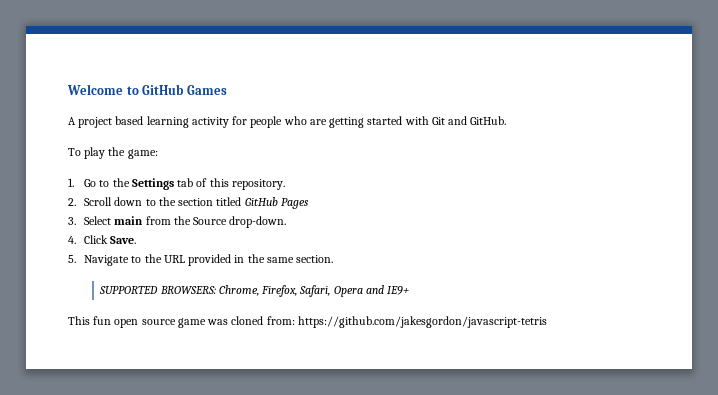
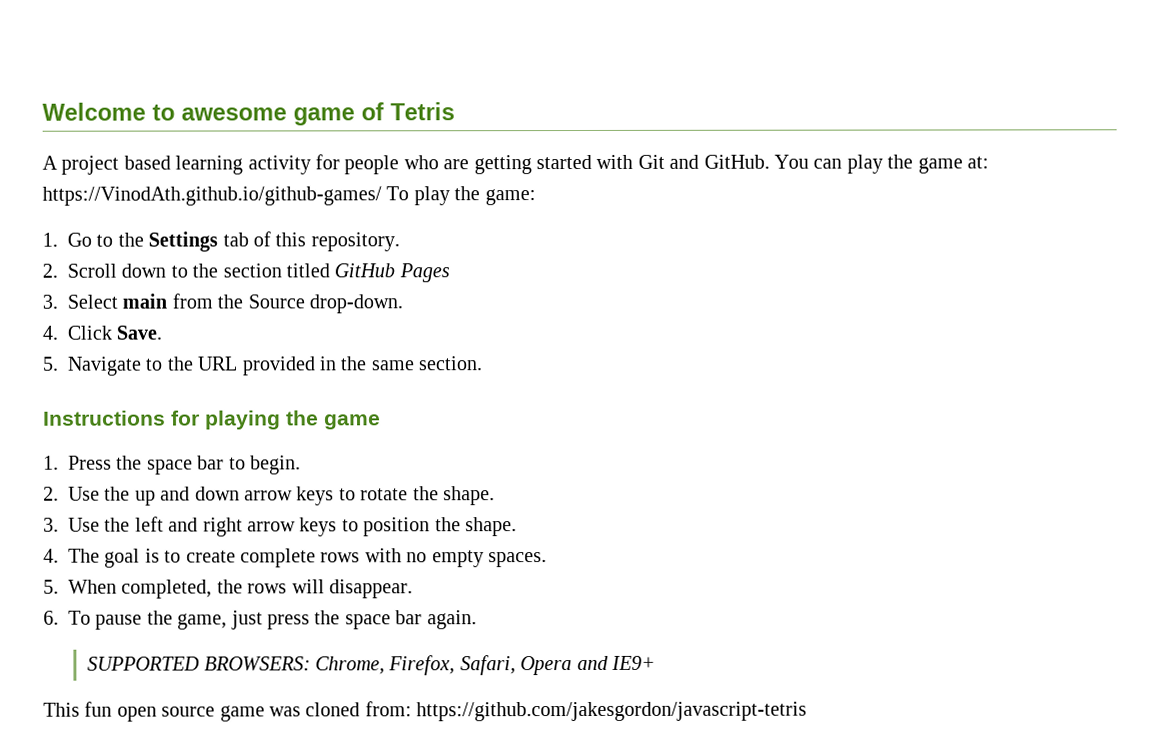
- Welcome to GitHub Games
+ Welcome to awesome game of Tetris
- A project based learning activity for people who are getting started with Git and GitHub.
- To play the game:
+ A project based learning activity for people who are getting started with Git and GitHub. You can play the game at: https://VinodAth.github.io/github-games/ To play the game:
+ Instructions for playing the game
+ 1. Press the space bar to begin.
+ 2. Use the up and down arrow keys to rotate the shape.
+ 3. Use the left and right arrow keys to position the shape.
+ 4. The goal is to create complete rows with no empty spaces.
+ 5. When completed, the rows will disappear.
+ 6. To pause the game, just press the space bar again.

